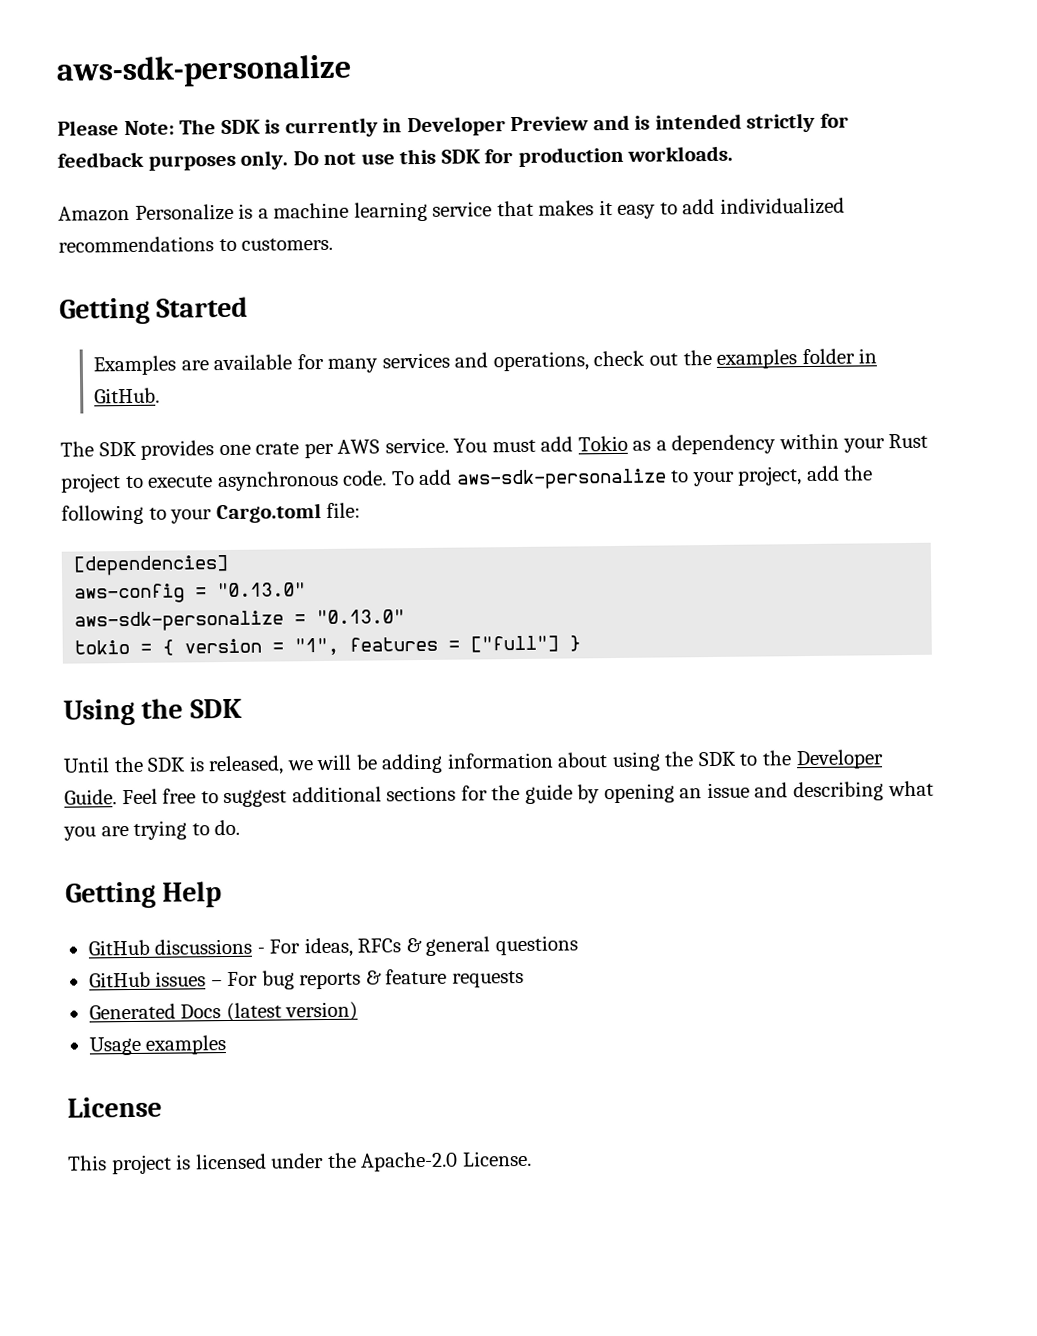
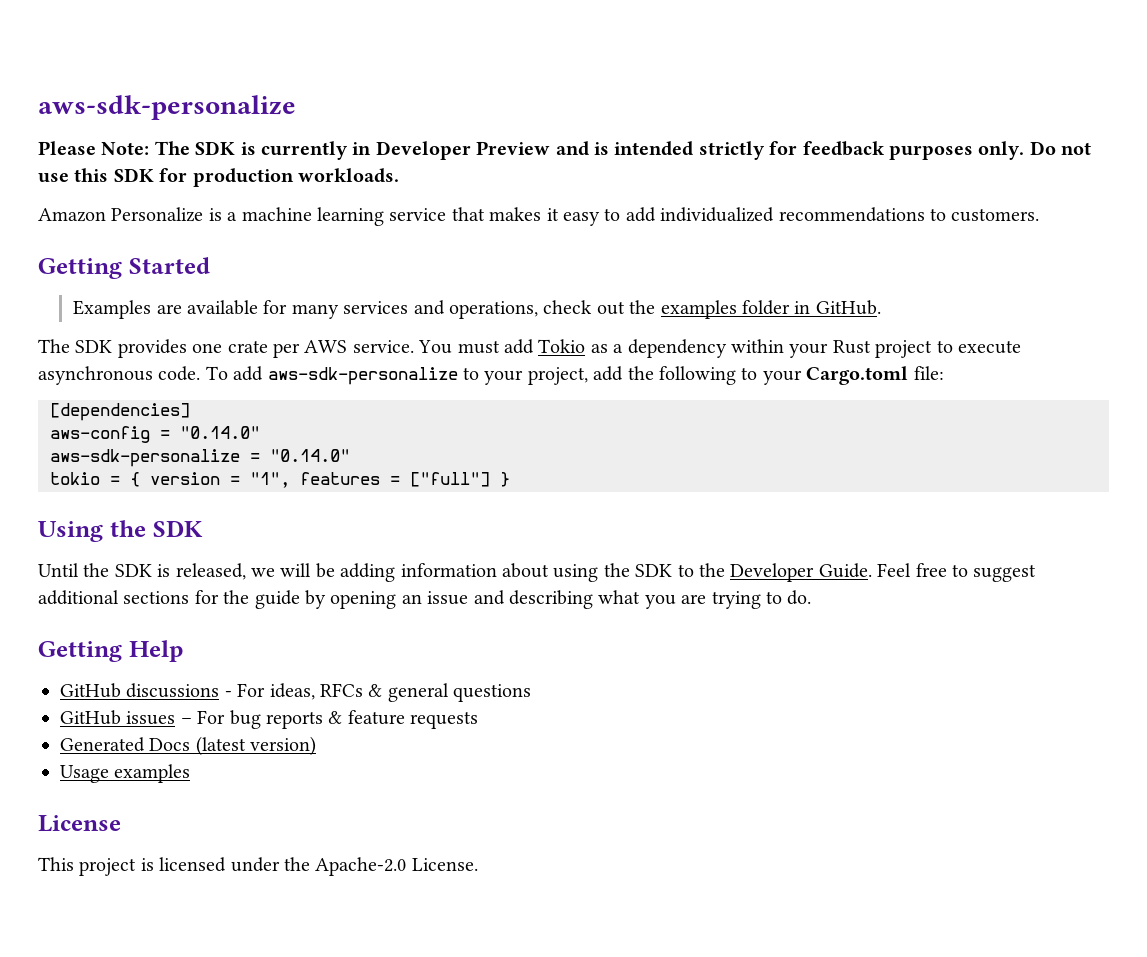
- aws-config = "0.13.0"
+ aws-config = "0.14.0"
- aws-sdk-personalize = "0.13.0"
+ aws-sdk-personalize = "0.14.0"

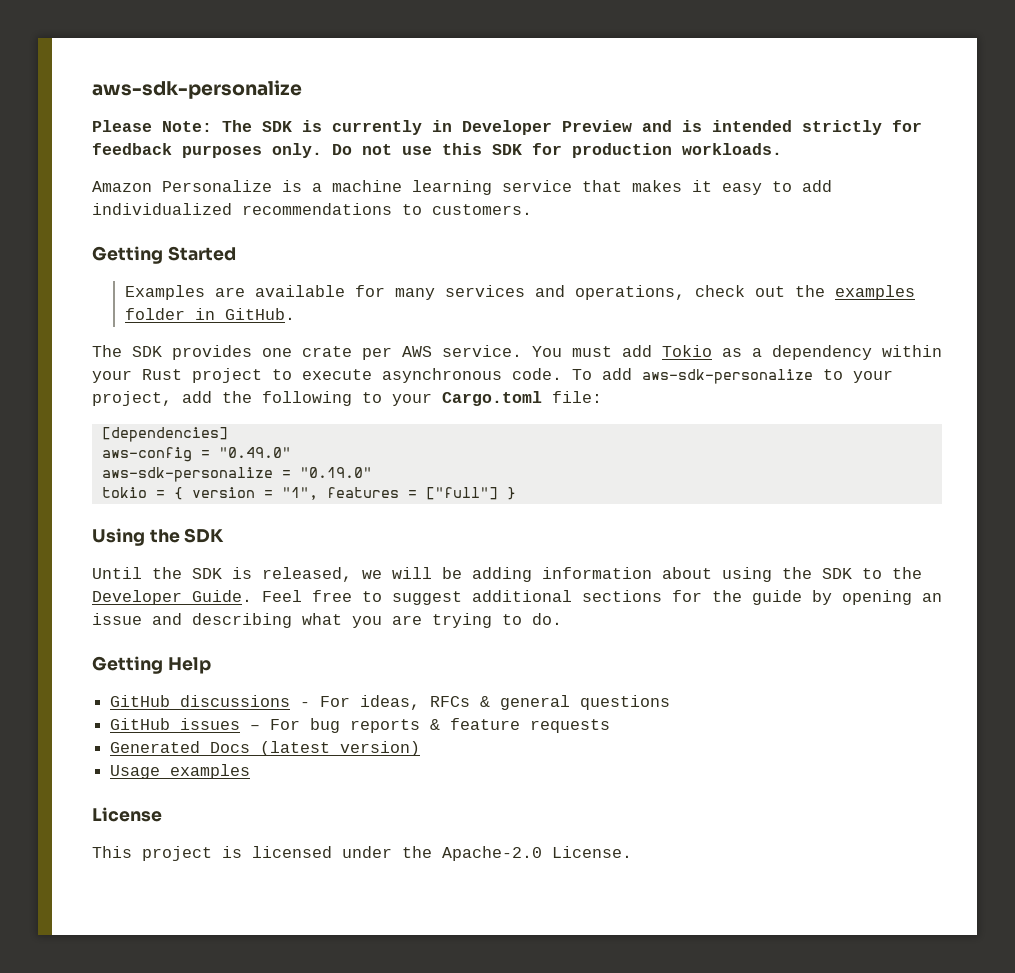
- aws-config = "0.14.0"
+ aws-config = "0.49.0"
- aws-sdk-personalize = "0.14.0"
+ aws-sdk-personalize = "0.19.0"

